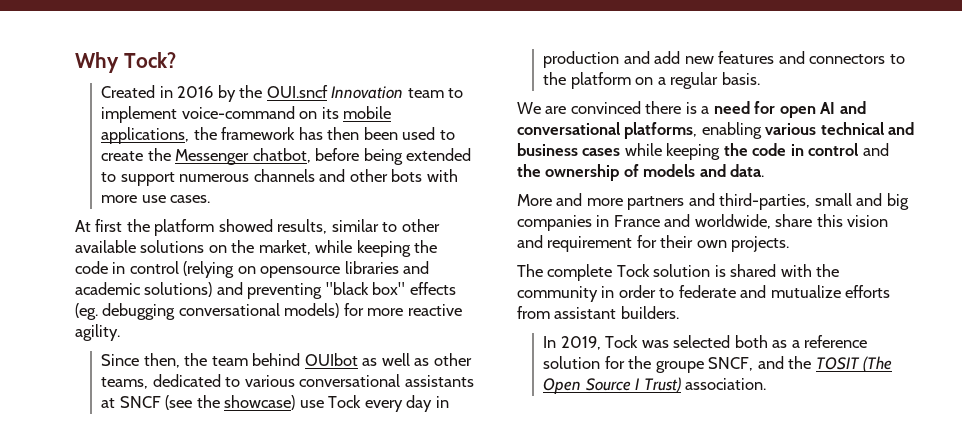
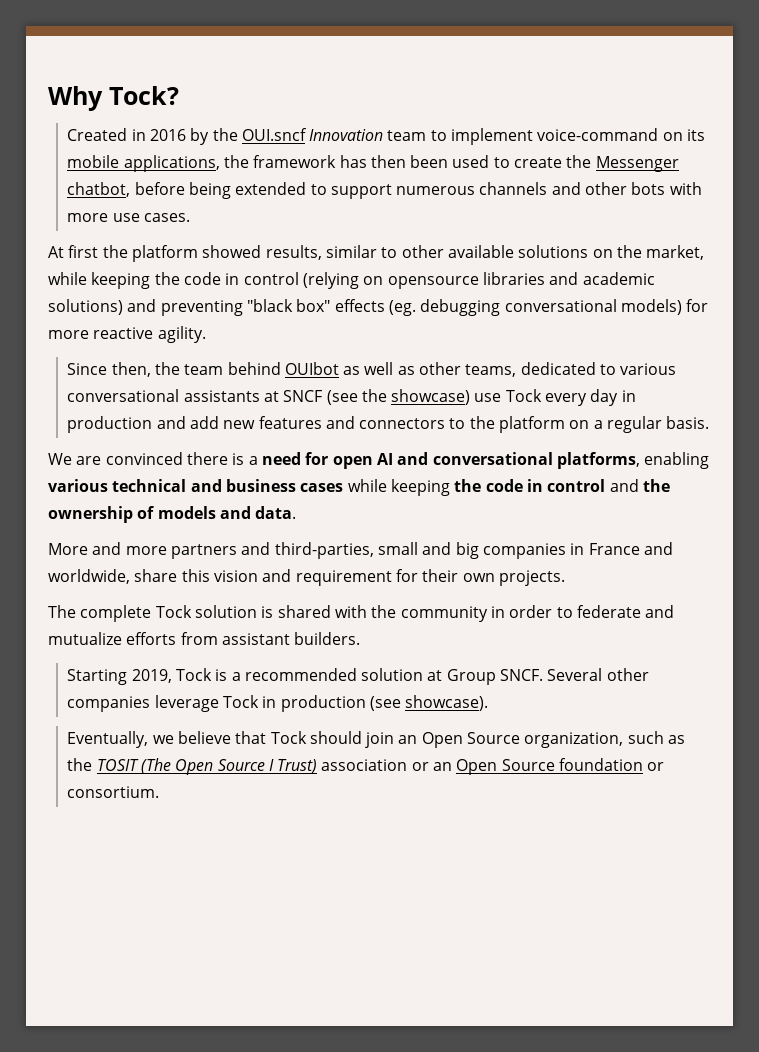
- In 2019, Tock was selected both as a reference solution for the groupe SNCF, and the TOSIT (The Open Source I Trust) association.
+ Starting 2019, Tock is a recommended solution at Group SNCF. Several other companies leverage Tock in production (see showcase).
+ Eventually, we believe that Tock should join an Open Source organization, such as the TOSIT (The Open Source I Trust) association or an Open Source foundation or consortium.

